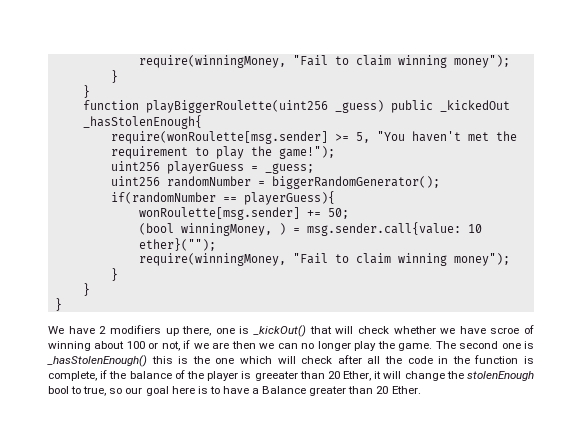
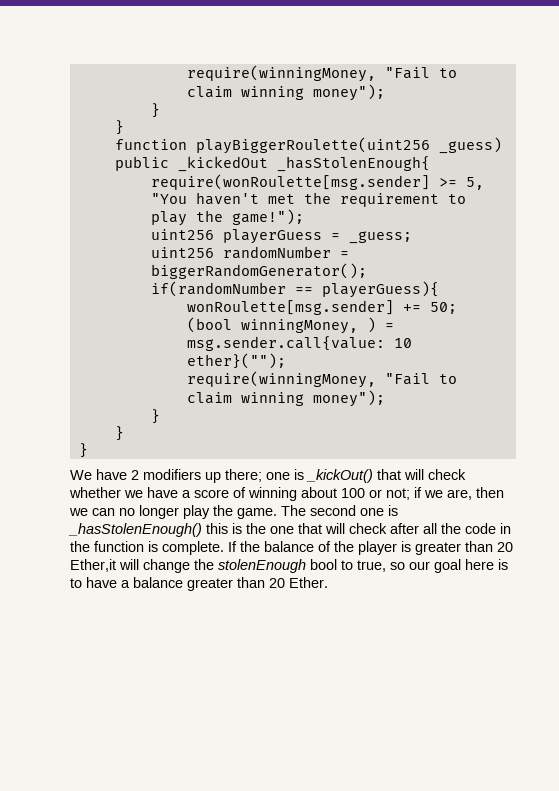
- We have 2 modifiers up there, one is _kickOut() that will check whether we have scroe of winning about 100 or not, if we are then we can no longer play the game.
+ We have 2 modifiers up there; one is _kickOut() that will check whether we have a score of winning about 100 or not; if we are, then we can no longer play the game.
- The second one is _hasStolenEnough() this is the one which will check after all the code in the function is complete, if the balance of the player is greeater than 20 Ether, it will change the stolenEnough bool to true, so our goal here is to have a Balance greater than 20 Ether.
+ The second one is _hasStolenEnough() this is the one that will check after all the code in the function is complete. If the balance of the player is greater than 20 Ether,it will change the stolenEnough bool to true, so our goal here is to have a balance greater than 20 Ether.

